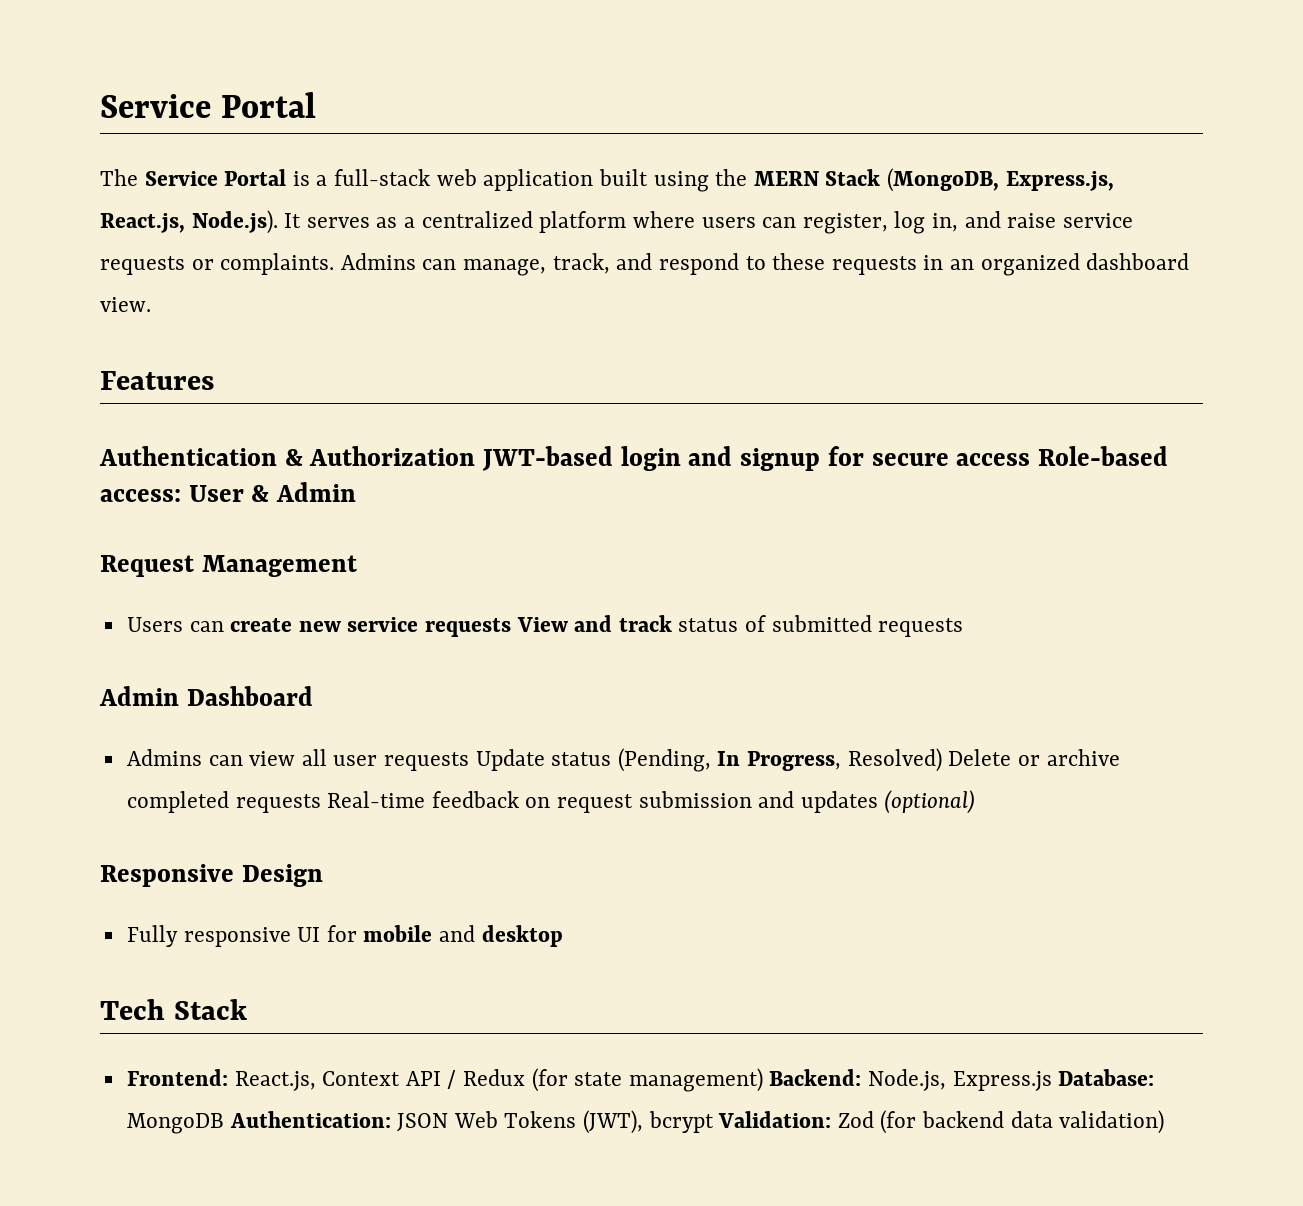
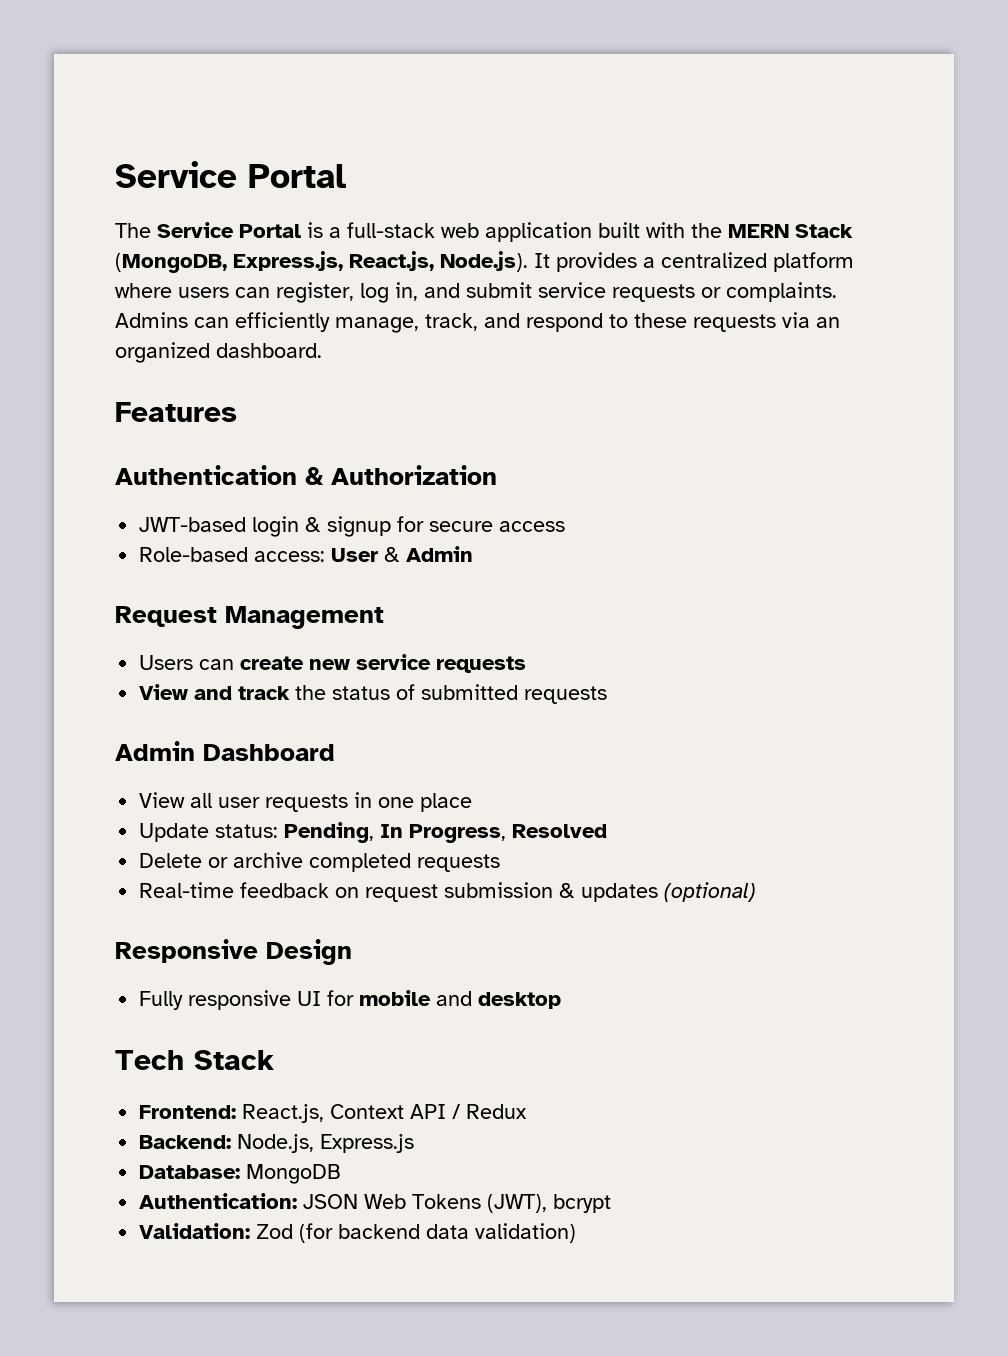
- The Service Portal is a full-stack web application built using the MERN Stack (MongoDB, Express.js, React.js, Node.js). It serves as a centralized platform where users can register, log in, and raise service requests or complaints.
+ The Service Portal is a full-stack web application built with the MERN Stack (MongoDB, Express.js, React.js, Node.js). It provides a centralized platform where users can register, log in, and submit service requests or complaints.
- Admins can manage, track, and respond to these requests in an organized dashboard view.
+ Admins can efficiently manage, track, and respond to these requests via an organized dashboard.
- Authentication & Authorization JWT-based login and signup for secure access Role-based access: User & Admin
+ Authentication & Authorization
+ JWT-based login & signup for secure access
+ Role-based access: User & Admin
- Users can create new service requests View and track status of submitted requests
+ Users can create new service requests
+ View and track the status of submitted requests
- Admins can view all user requests Update status (Pending, In Progress, Resolved) Delete or archive completed requests Real-time feedback on request submission and updates (optional)
+ View all user requests in one place
+ Update status: Pending, In Progress, Resolved
+ Delete or archive completed requests
+ Real-time feedback on request submission & updates (optional)
- Frontend: React.js, Context API / Redux (for state management) Backend: Node.js, Express.js Database: MongoDB Authentication: JSON Web Tokens (JWT), bcrypt Validation: Zod (for backend data validation)
+ Frontend: React.js, Context API / Redux
+ Backend: Node.js, Express.js
+ Database: MongoDB
+ Authentication: JSON Web Tokens (JWT), bcrypt
+ Validation: Zod (for backend data validation)

